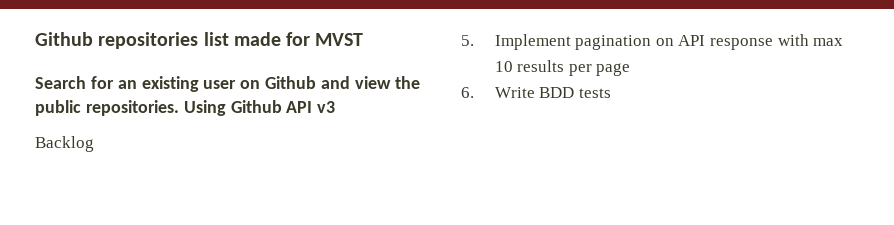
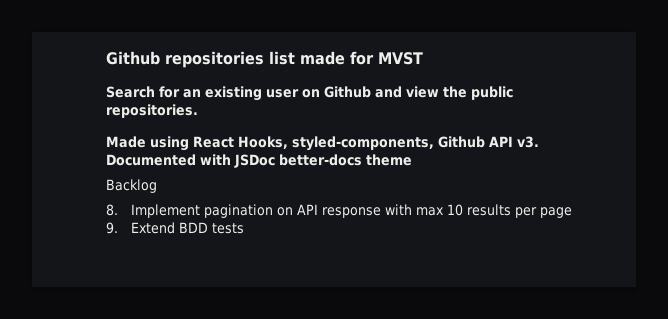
- Search for an existing user on Github and view the public repositories. Using Github API v3
+ Search for an existing user on Github and view the public repositories.
+ Made using React Hooks, styled-components, Github API v3. Documented with JSDoc better-docs theme
- 5. Implement pagination on API response with max 10 results per page
+ 8. Implement pagination on API response with max 10 results per page
- 6. Write BDD tests
+ 9. Extend BDD tests

